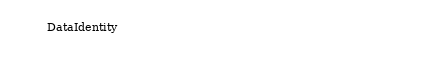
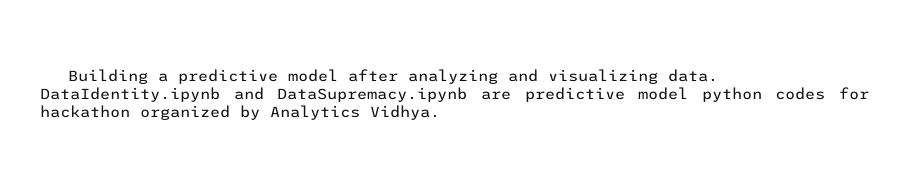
- DataIdentity
+ Building a predictive model after analyzing and visualizing data. DataIdentity.ipynb and DataSupremacy.ipynb are predictive model python codes for hackathon organized by Analytics Vidhya.

